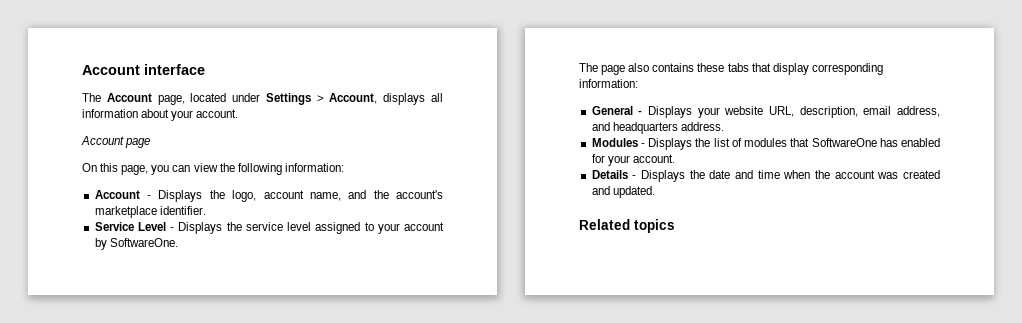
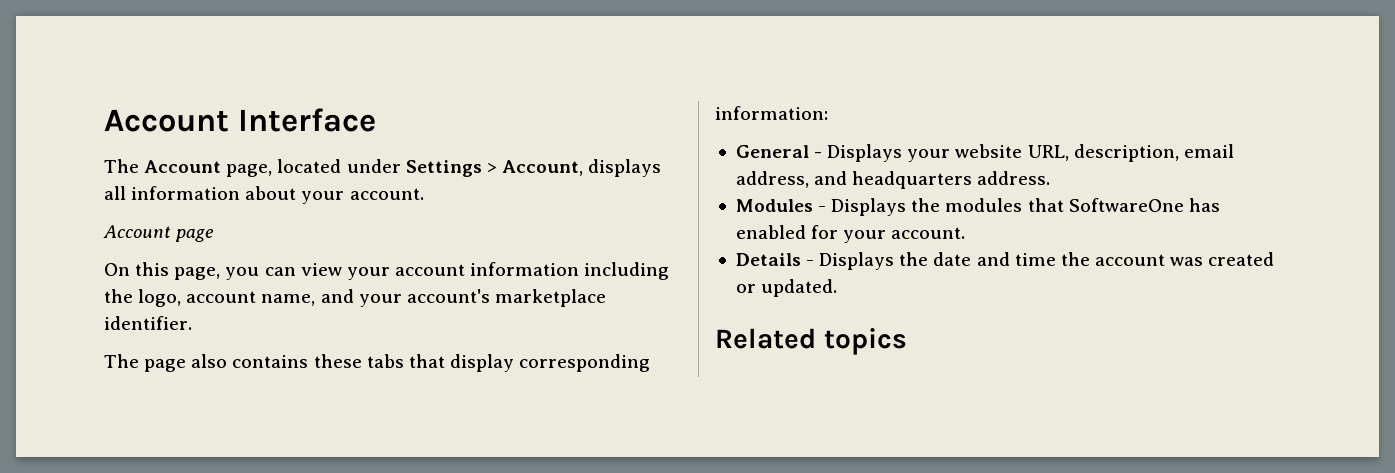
- Account interface
+ Account Interface
- On this page, you can view the following information:
- Account - Displays the logo, account name, and the account's marketplace identifier.
+ On this page, you can view your account information including the logo, account name, and your account's marketplace identifier.
- Service Level - Displays the service level assigned to your account by SoftwareOne.
- Modules - Displays the list of modules that SoftwareOne has enabled for your account.
+ Modules - Displays the modules that SoftwareOne has enabled for your account.
- Details - Displays the date and time when the account was created and updated.
+ Details - Displays the date and time the account was created or updated.

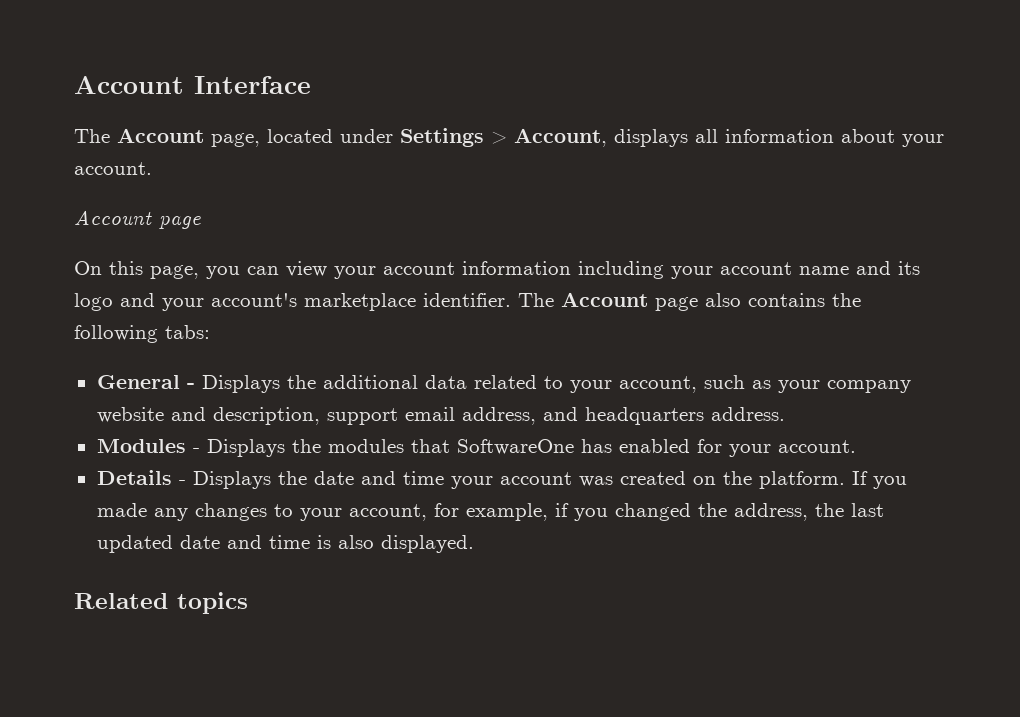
- On this page, you can view your account information including the logo, account name, and your account's marketplace identifier.
- The page also contains these tabs that display corresponding information:
- General - Displays your website URL, description, email address, and headquarters address.
+ On this page, you can view your account information including your account name and its logo and your account's marketplace identifier. The Account page also contains the following tabs:
+ General - Displays the additional data related to your account, such as your company website and description, support email address, and headquarters address.
- Details - Displays the date and time the account was created or updated.
+ Details - Displays the date and time your account was created on the platform. If you made any changes to your account, for example, if you changed the address, the last updated date and time is also displayed.

